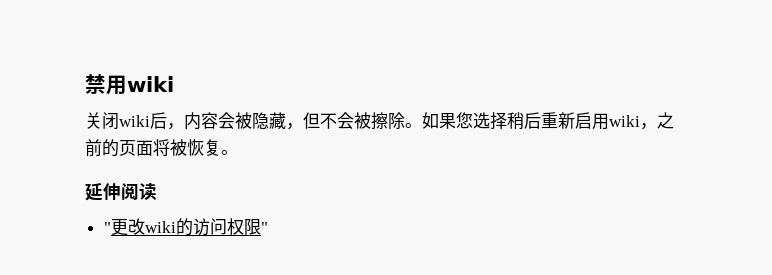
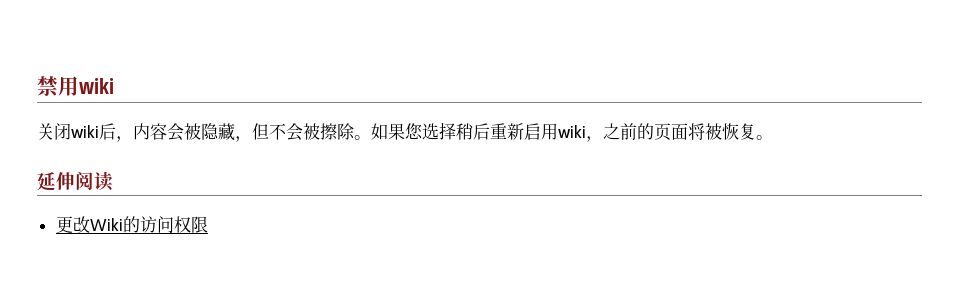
- "更改wiki的访问权限"
+ 更改Wiki的访问权限

